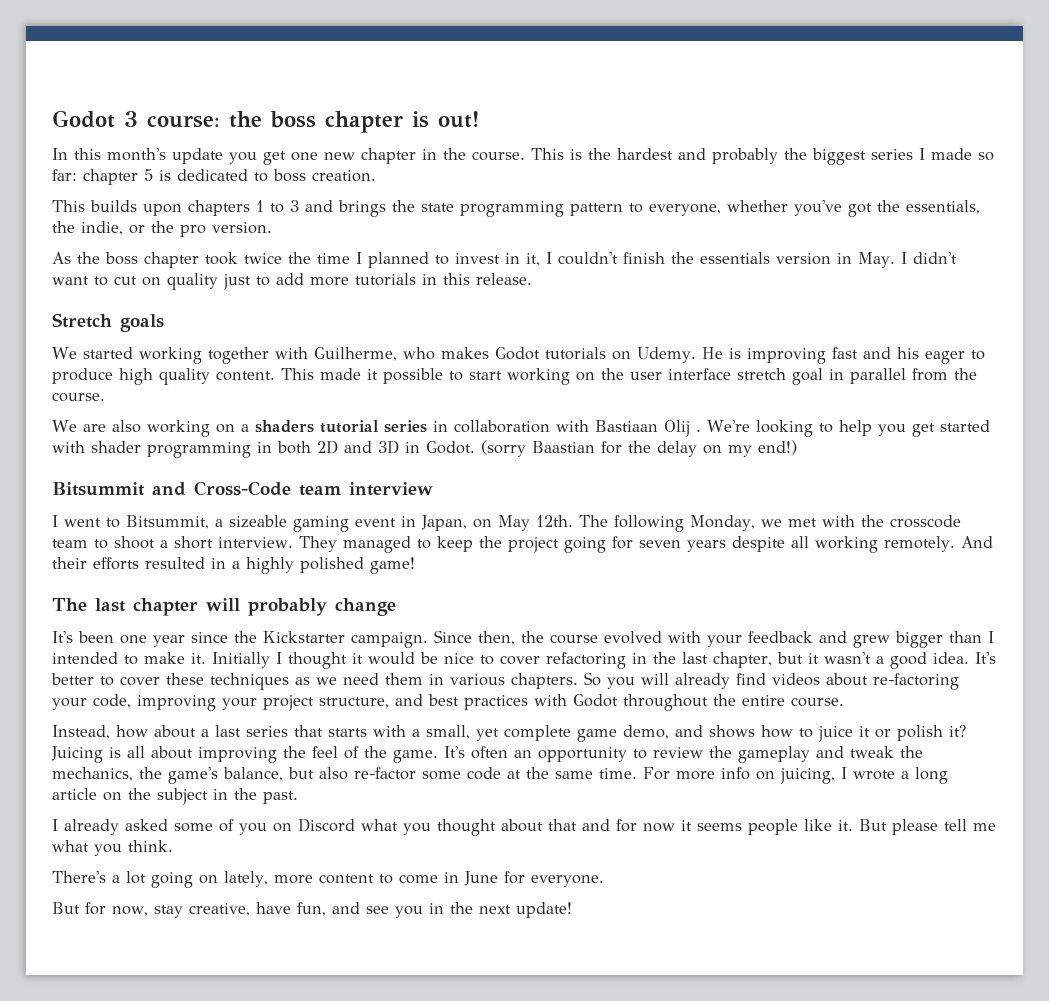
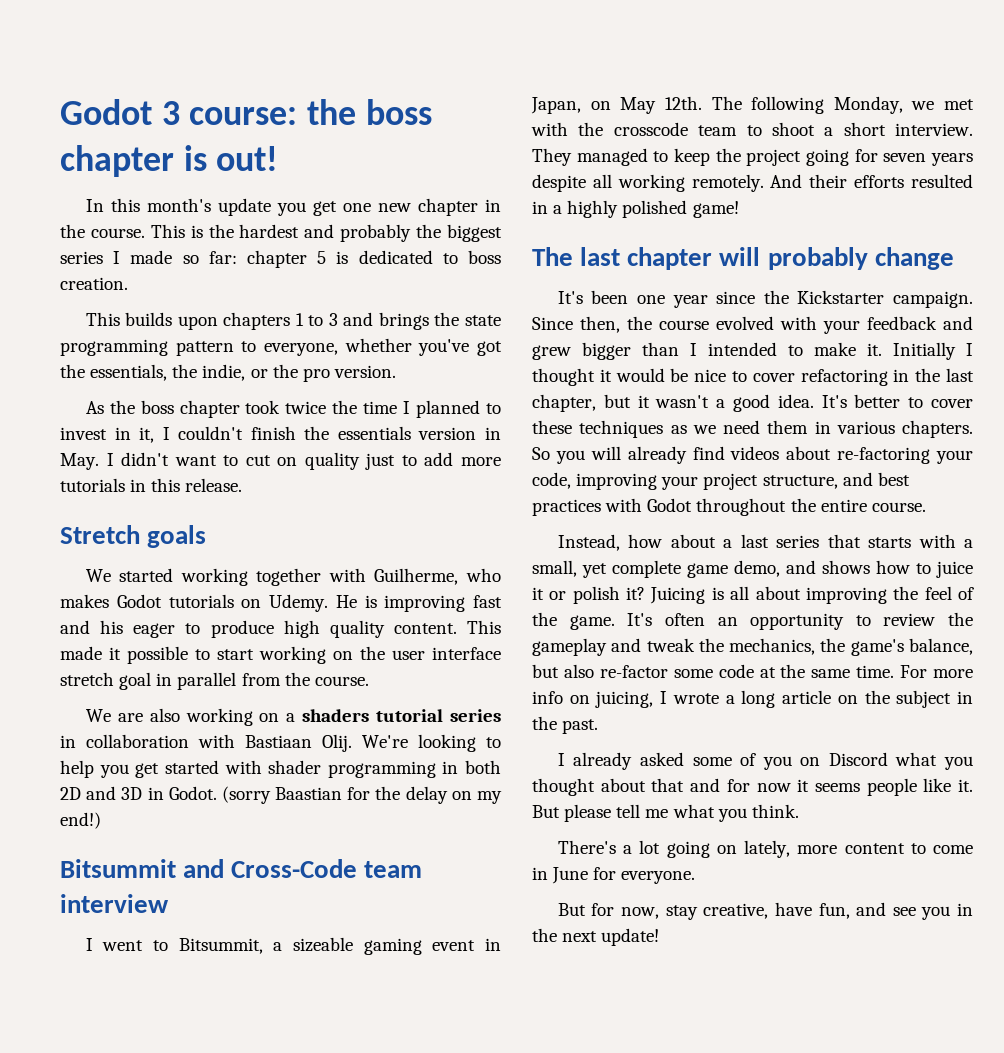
- We are also working on a shaders tutorial series in collaboration with Bastiaan Olij .
+ We are also working on a shaders tutorial series in collaboration with Bastiaan Olij.

